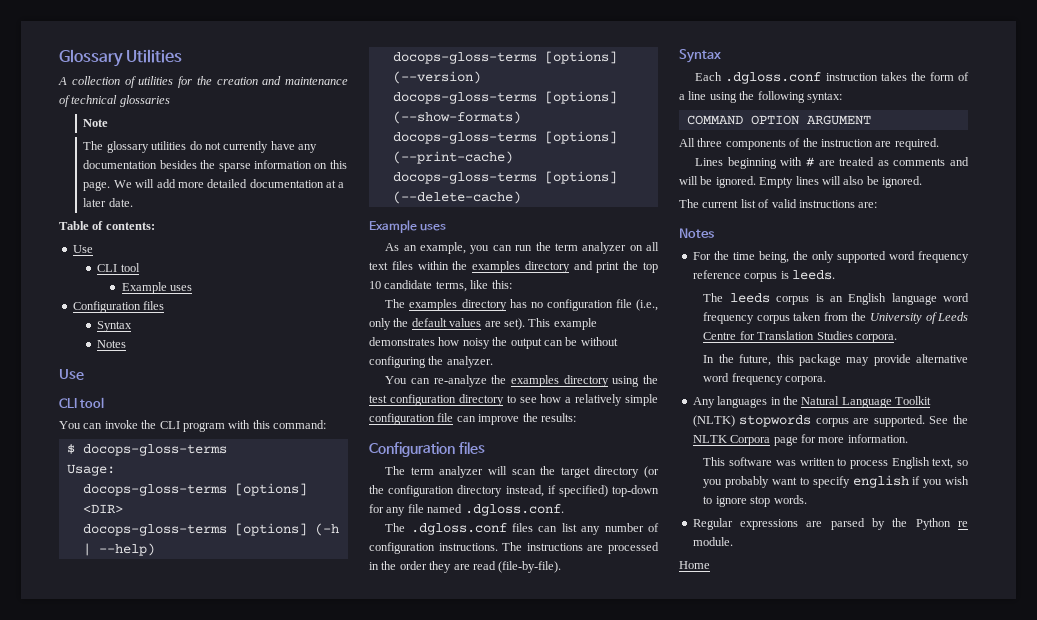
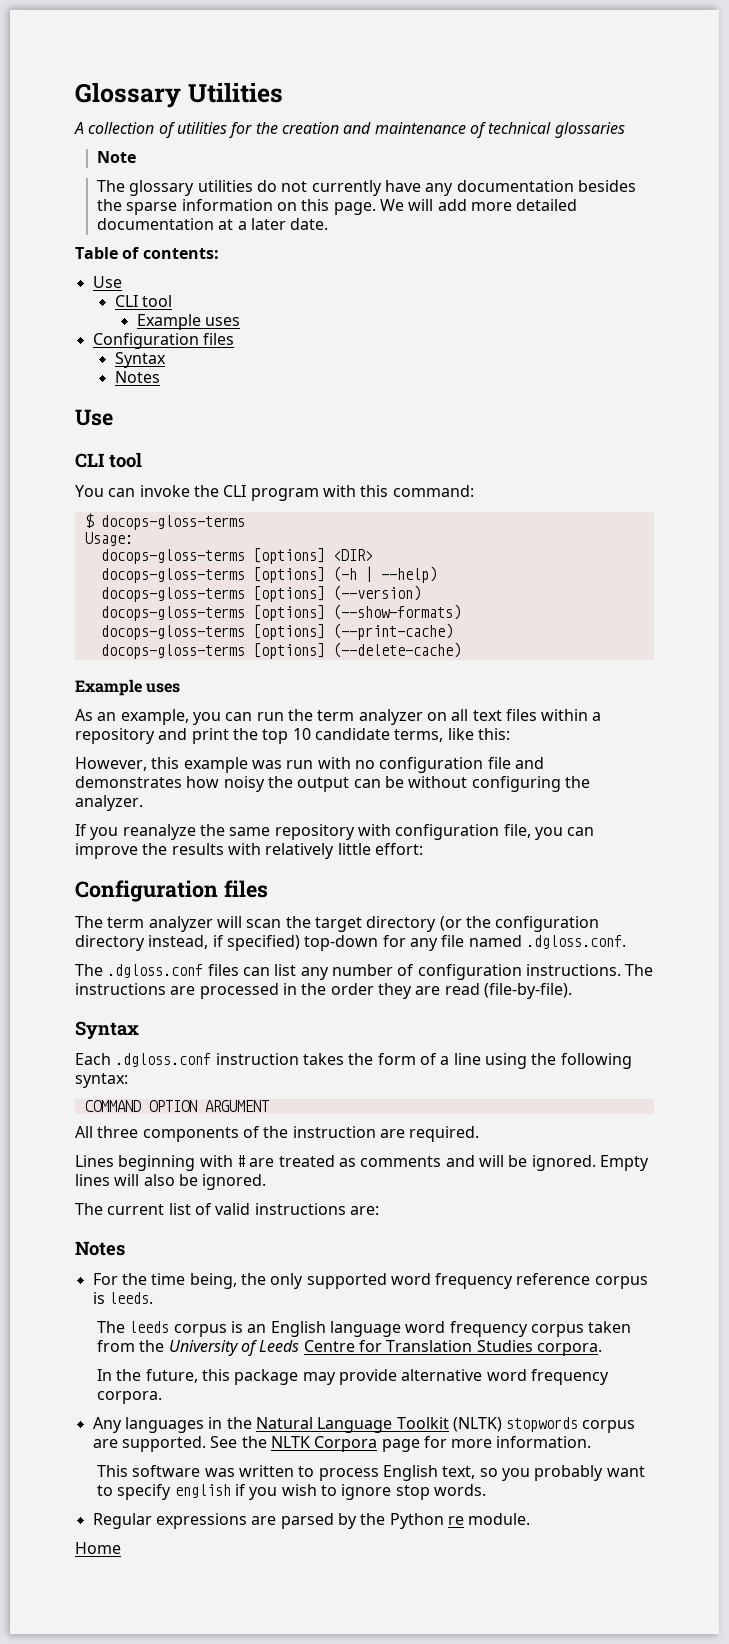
- As an example, you can run the term analyzer on all text files within the examples directory and print the top 10 candidate terms, like this:
+ As an example, you can run the term analyzer on all text files within a repository and print the top 10 candidate terms, like this:
- The examples directory has no configuration file (i.e., only the default values are set). This example demonstrates how noisy the output can be without configuring the analyzer.
+ However, this example was run with no configuration file and demonstrates how noisy the output can be without configuring the analyzer.
- You can re-analyze the examples directory using the test configuration directory to see how a relatively simple configuration file can improve the results:
+ If you reanalyze the same repository with configuration file, you can improve the results with relatively little effort:

